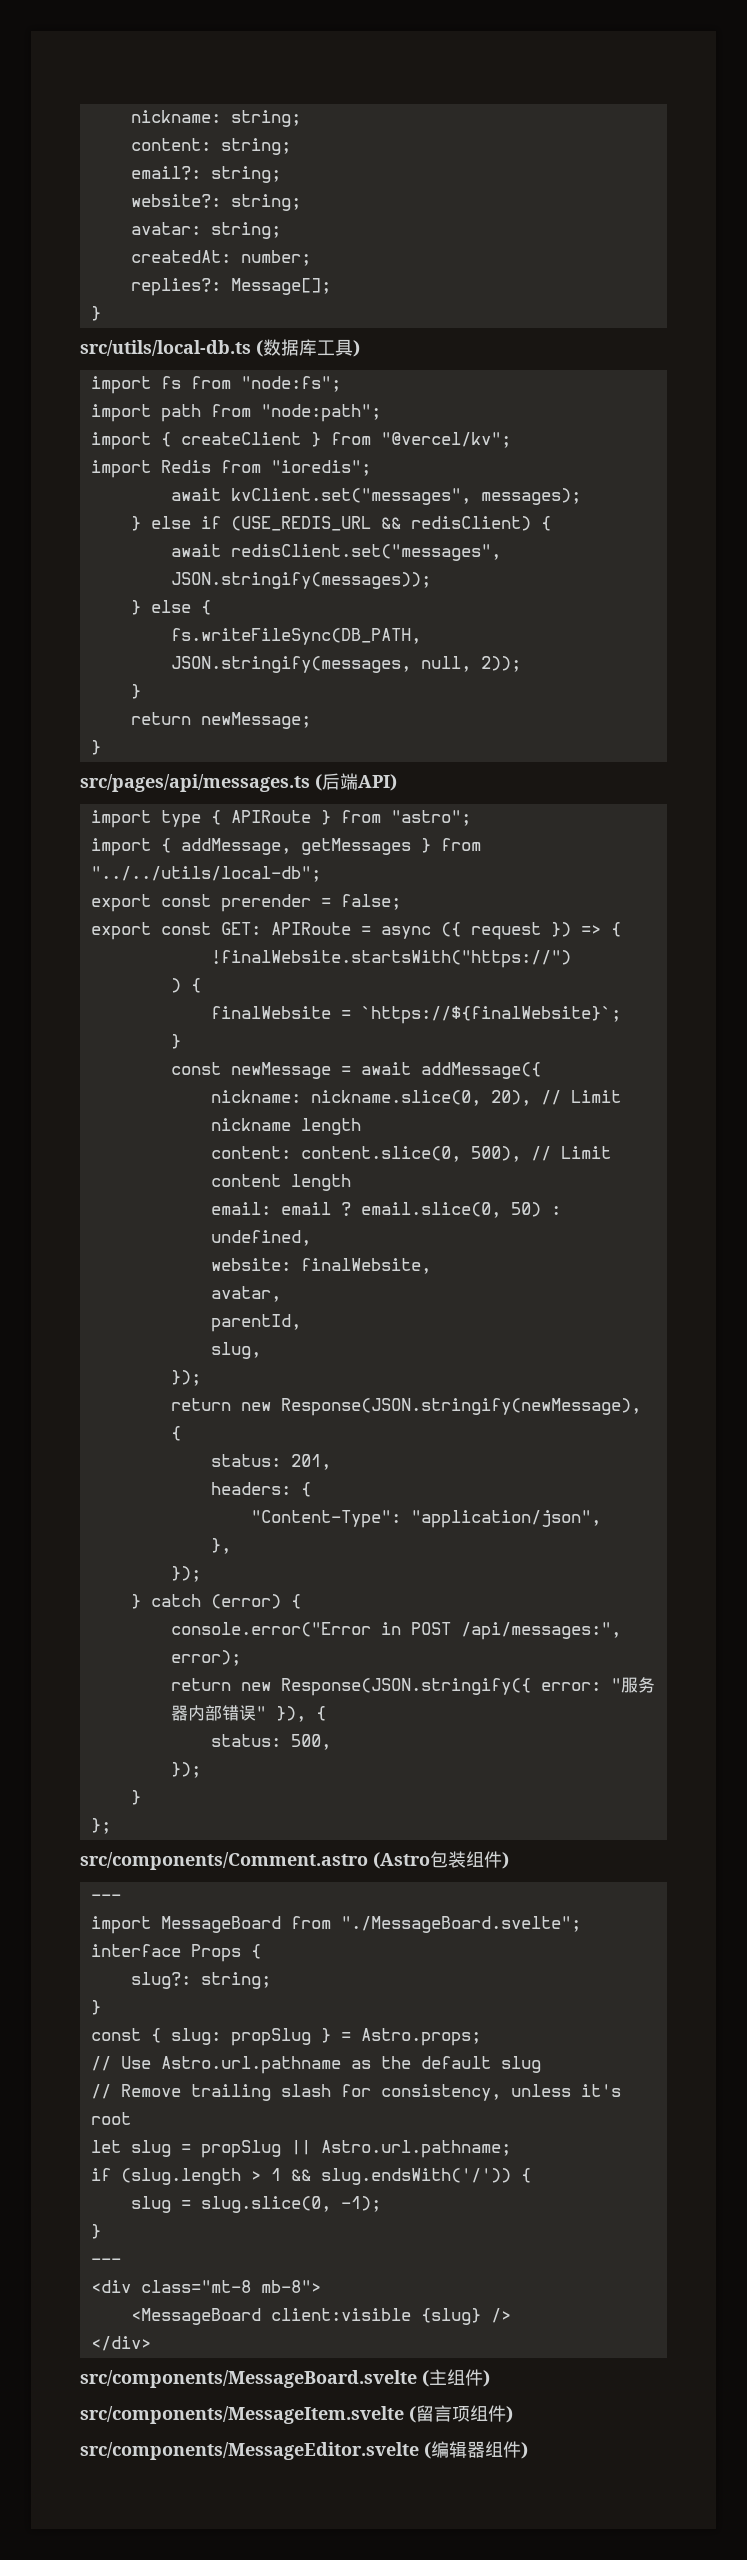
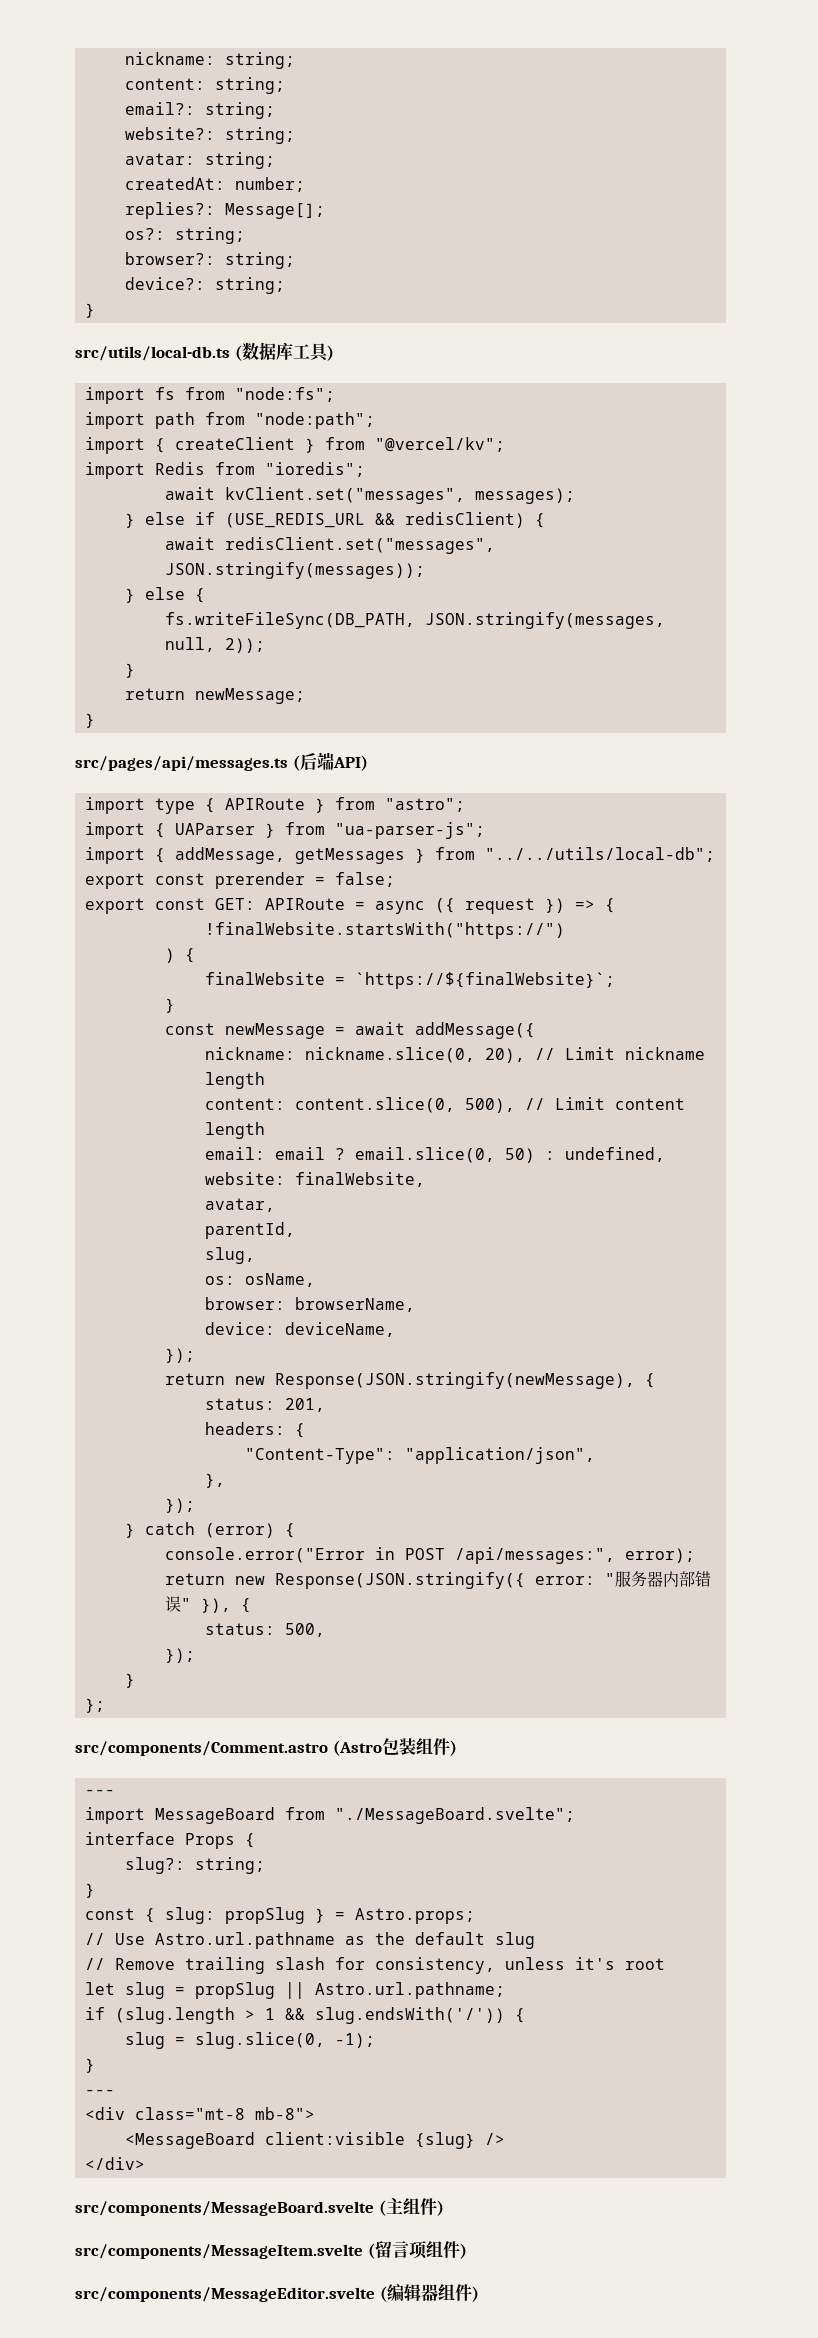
+ os?: string;
+ browser?: string;
+ device?: string;
+ import { UAParser } from "ua-parser-js";
+ os: osName,
+ browser: browserName,
+ device: deviceName,

